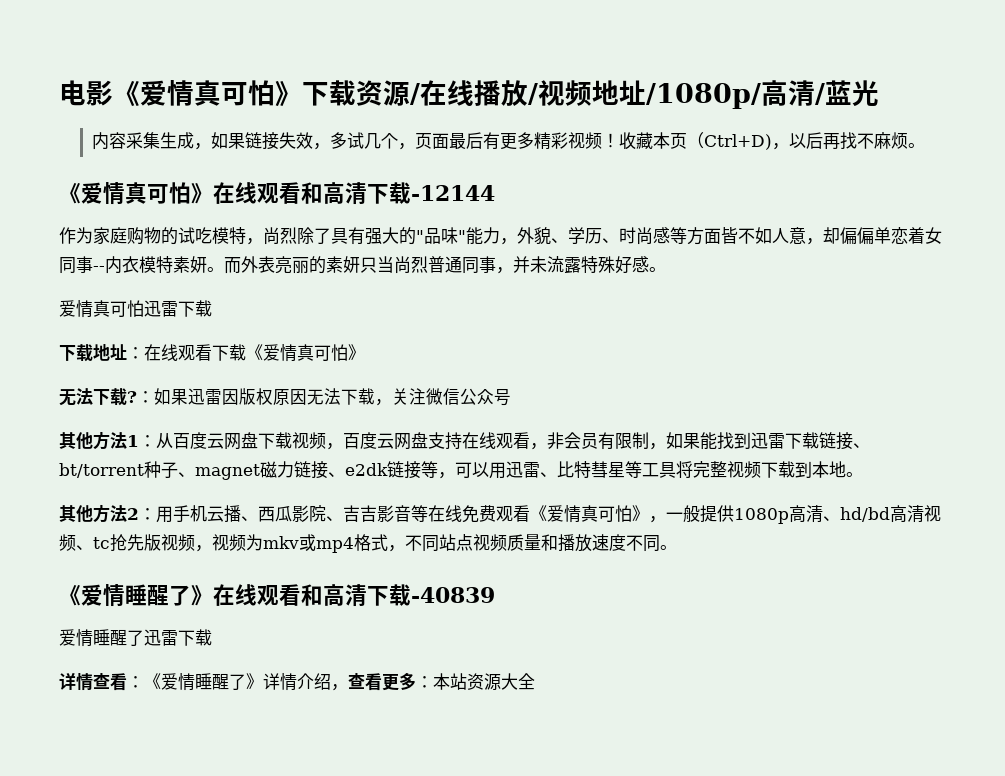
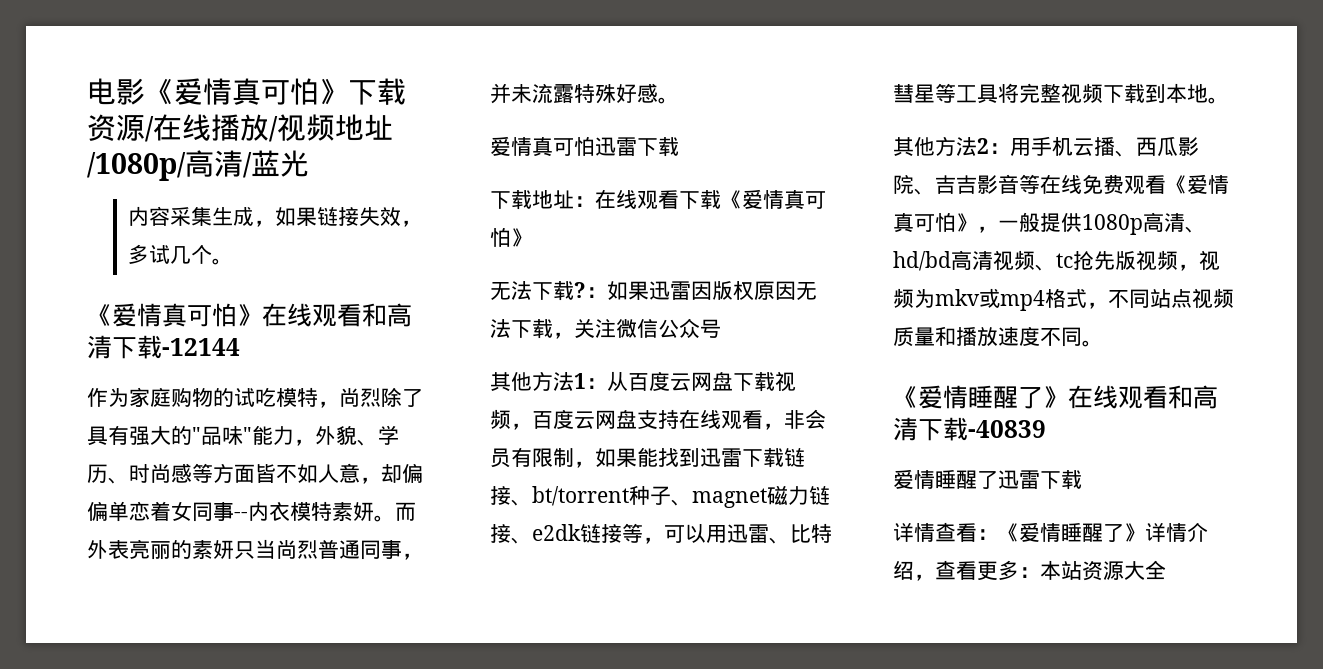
- 内容采集生成，如果链接失效，多试几个，页面最后有更多精彩视频！收藏本页（Ctrl+D)，以后再找不麻烦。
+ 内容采集生成，如果链接失效，多试几个。

